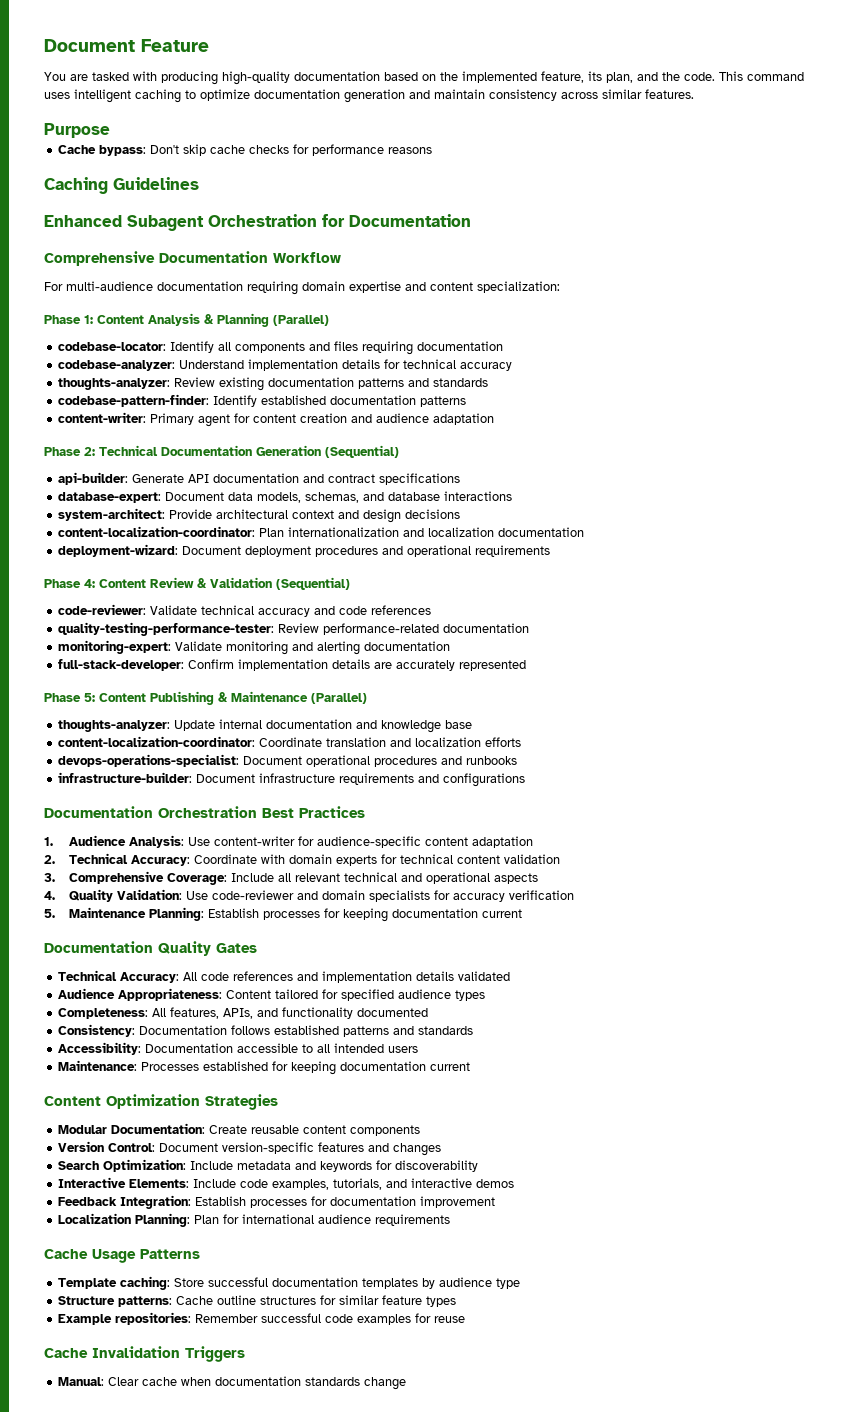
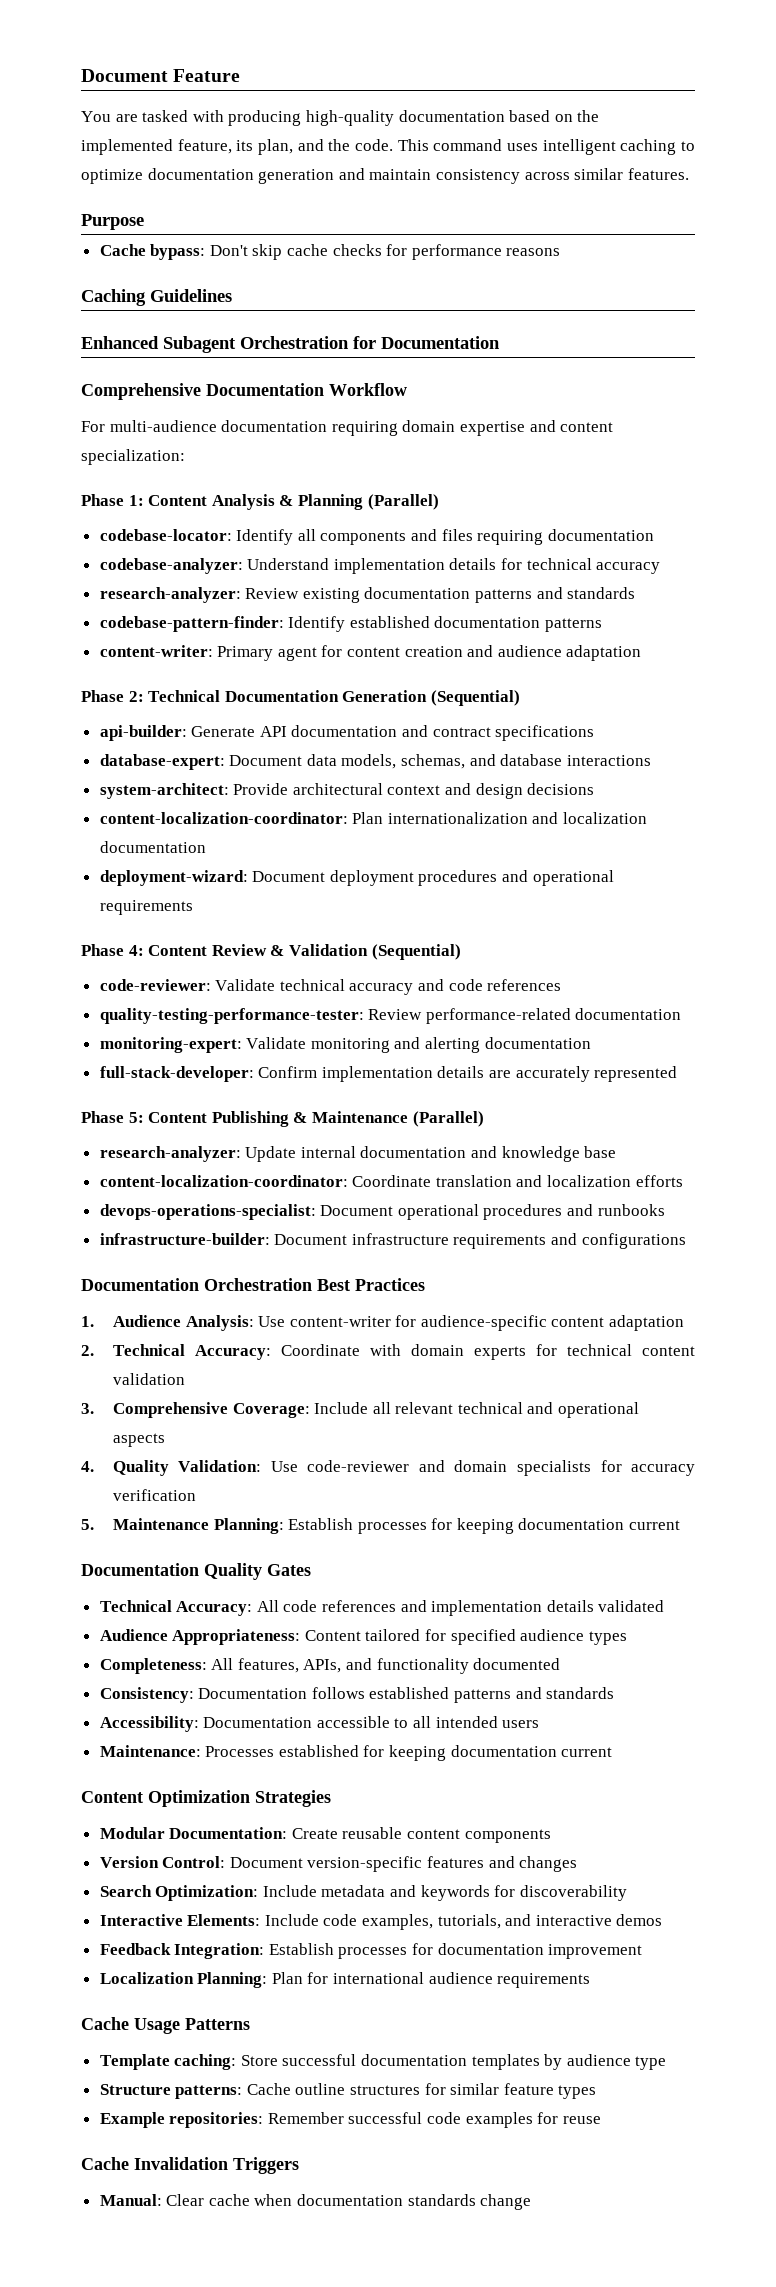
- thoughts-analyzer: Review existing documentation patterns and standards
+ research-analyzer: Review existing documentation patterns and standards
- thoughts-analyzer: Update internal documentation and knowledge base
+ research-analyzer: Update internal documentation and knowledge base

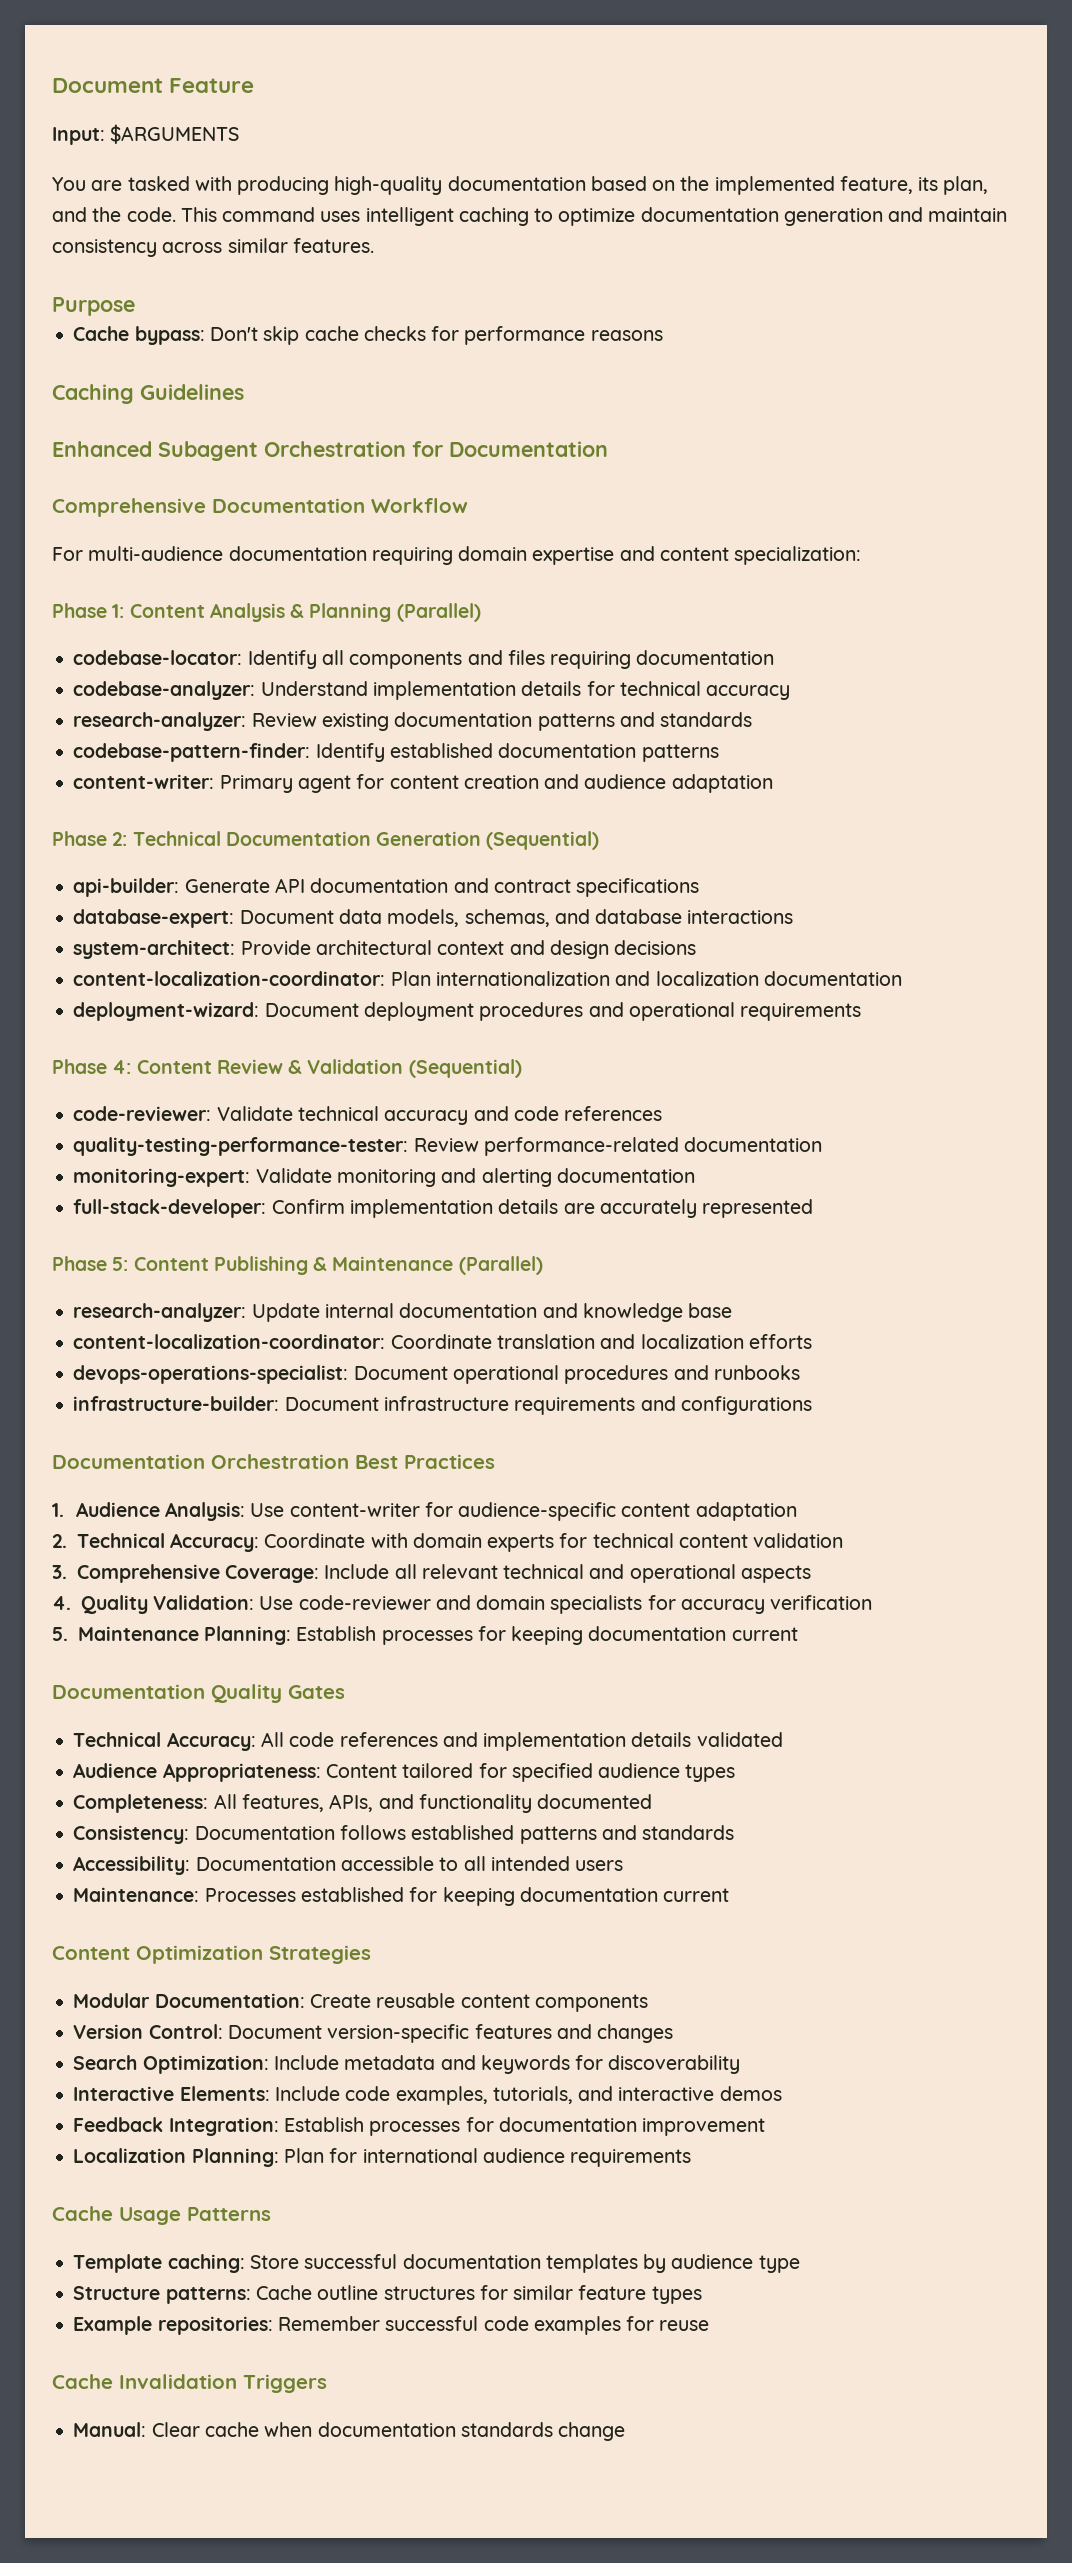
+ Input: $ARGUMENTS

